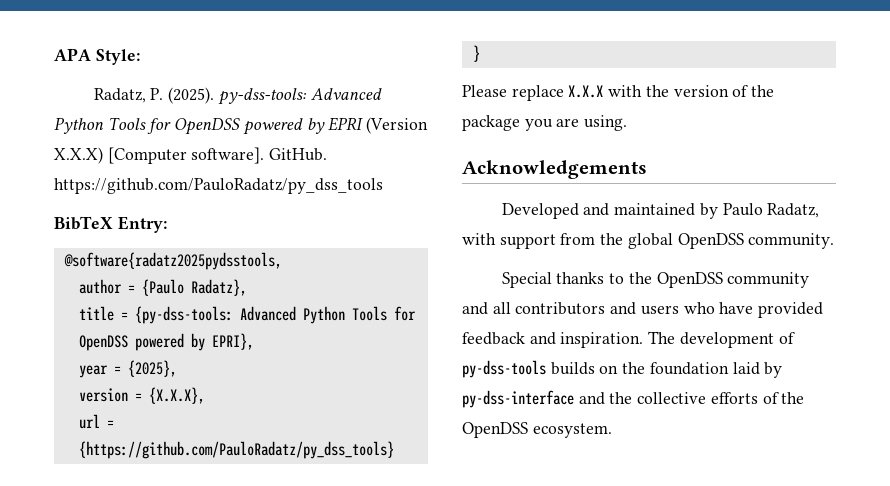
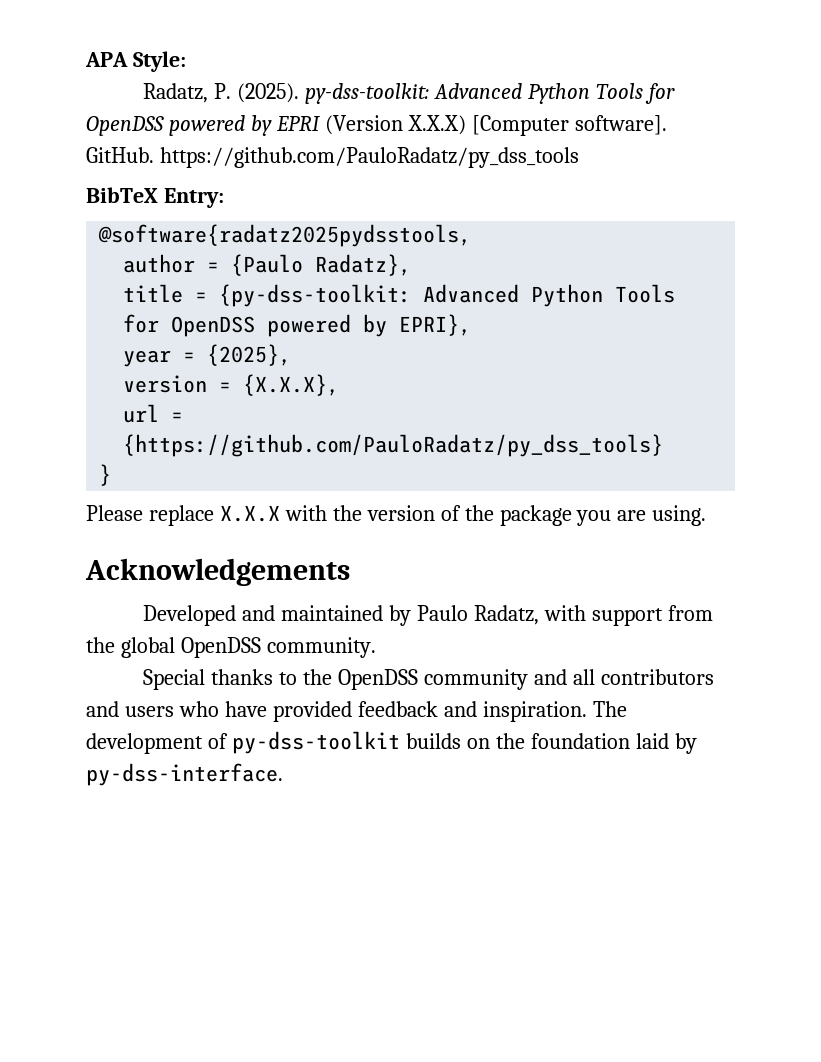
- Radatz, P. (2025). py-dss-tools: Advanced Python Tools for OpenDSS powered by EPRI (Version X.X.X) [Computer software].
+ Radatz, P. (2025). py-dss-toolkit: Advanced Python Tools for OpenDSS powered by EPRI (Version X.X.X) [Computer software].
- title = {py-dss-tools: Advanced Python Tools for OpenDSS powered by EPRI},
+ title = {py-dss-toolkit: Advanced Python Tools for OpenDSS powered by EPRI},
- The development of py-dss-tools builds on the foundation laid by py-dss-interface and the collective efforts of the OpenDSS ecosystem.
+ The development of py-dss-toolkit builds on the foundation laid by py-dss-interface.

